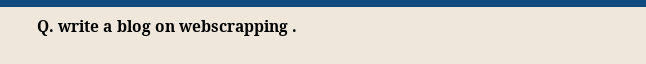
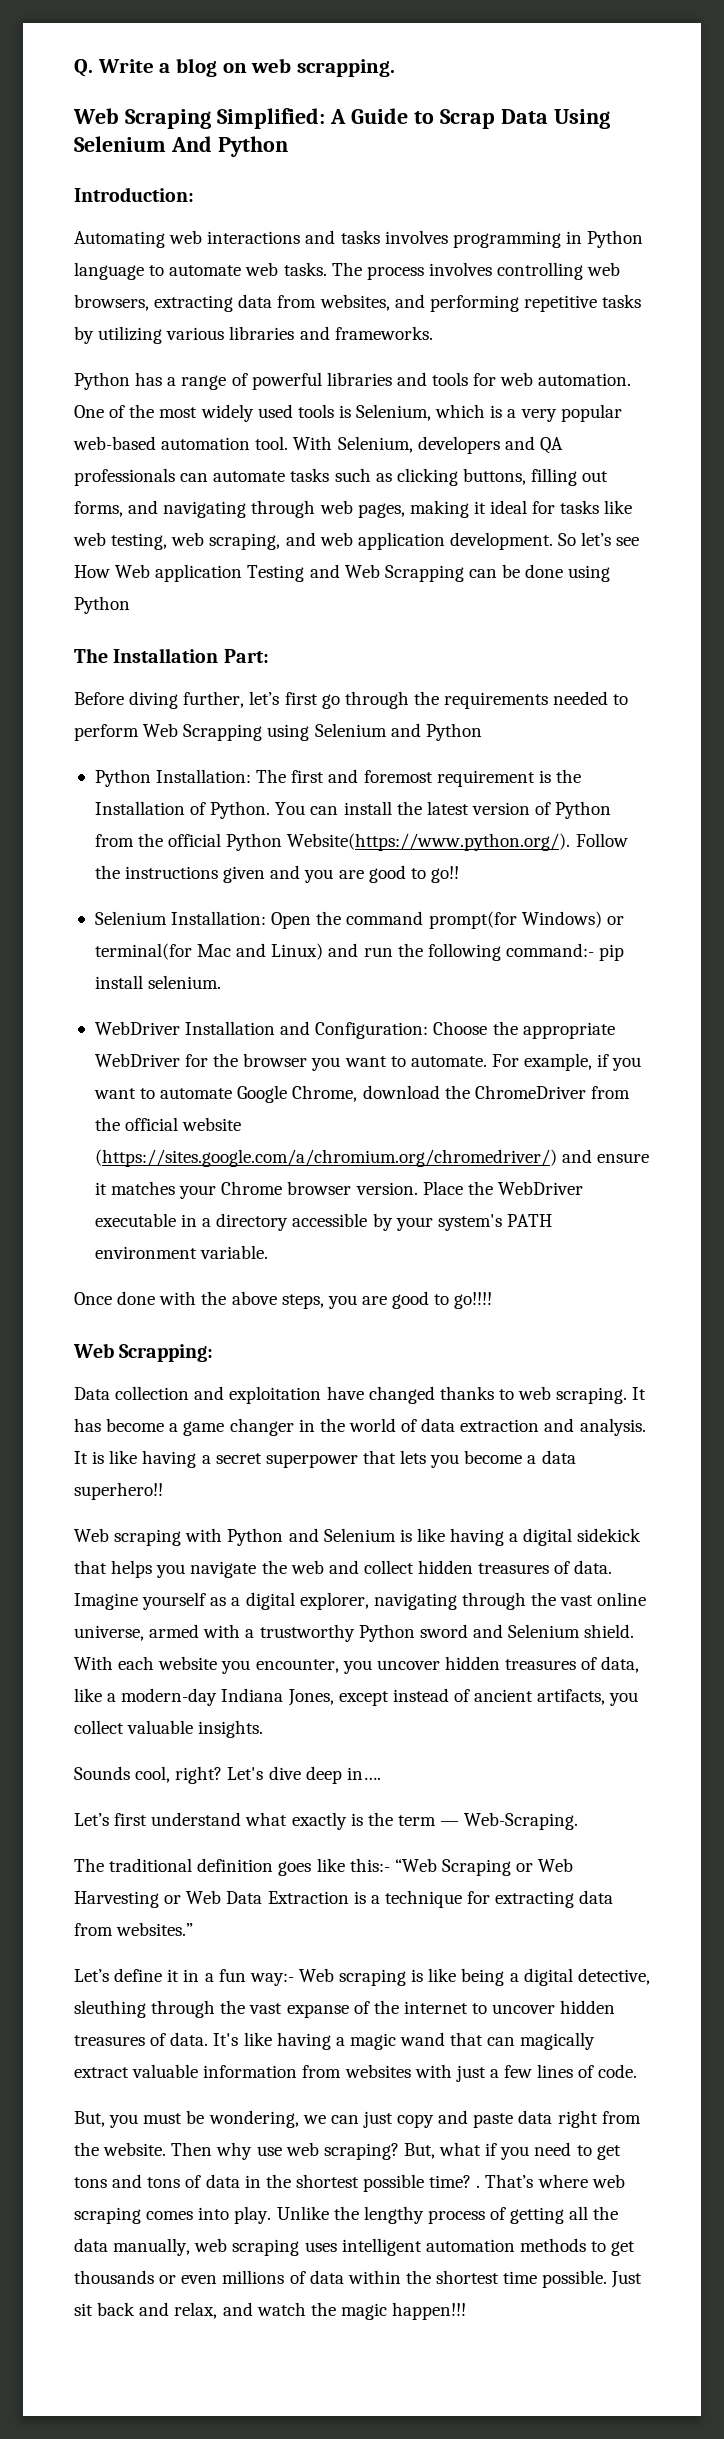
- Q. write a blog on webscrapping .
+ Q. Write a blog on web scrapping.
+ Web Scraping Simplified: A Guide to Scrap Data Using Selenium And Python
+ Introduction:
+ Automating web interactions and tasks involves programming in Python language to automate web tasks. The process involves controlling web browsers, extracting data from websites, and performing repetitive tasks by utilizing various libraries and frameworks.
+ Python has a range of powerful libraries and tools for web automation. One of the most widely used tools is Selenium, which is a very popular web-based automation tool. With Selenium, developers and QA professionals can automate tasks such as clicking buttons, filling out forms, and navigating through web pages, making it ideal for tasks like web testing, web scraping, and web application development. So let’s see How Web application Testing and Web Scrapping can be done using Python
+ The Installation Part:
+ Before diving further, let’s first go through the requirements needed to perform Web Scrapping using Selenium and Python
+ Python Installation: The first and foremost requirement is the Installation of Python. You can install the latest version of Python from the official Python Website(https://www.python.org/). Follow the instructions given and you are good to go!!
+ Selenium Installation: Open the command prompt(for Windows) or terminal(for Mac and Linux) and run the following command:- pip install selenium.
+ WebDriver Installation and Configuration: Choose the appropriate WebDriver for the browser you want to automate. For example, if you want to automate Google Chrome, download the ChromeDriver from the official website (https://sites.google.com/a/chromium.org/chromedriver/) and ensure it matches your Chrome browser version. Place the WebDriver executable in a directory accessible by your system's PATH environment variable.
+ Once done with the above steps, you are good to go!!!!
+ Web Scrapping:
+ Data collection and exploitation have changed thanks to web scraping. It has become a game changer in the world of data extraction and analysis. It is like having a secret superpower that lets you become a data superhero!!
+ Web scraping with Python and Selenium is like having a digital sidekick that helps you navigate the web and collect hidden treasures of data. Imagine yourself as a digital explorer, navigating through the vast online universe, armed with a trustworthy Python sword and Selenium shield. With each website you encounter, you uncover hidden treasures of data, like a modern-day Indiana Jones, except instead of ancient artifacts, you collect valuable insights.
+ Sounds cool, right? Let's dive deep in….
+ Let’s first understand what exactly is the term — Web-Scraping.
+ The traditional definition goes like this:- “Web Scraping or Web Harvesting or Web Data Extraction is a technique for extracting data from websites.”
+ Let’s define it in a fun way:- Web scraping is like being a digital detective, sleuthing through the vast expanse of the internet to uncover hidden treasures of data. It's like having a magic wand that can magically extract valuable information from websites with just a few lines of code.
+ But, you must be wondering, we can just copy and paste data right from the website. Then why use web scraping? But, what if you need to get tons and tons of data in the shortest possible time? . That’s where web scraping comes into play. Unlike the lengthy process of getting all the data manually, web scraping uses intelligent automation methods to get thousands or even millions of data within the shortest time possible. Just sit back and relax, and watch the magic happen!!!

